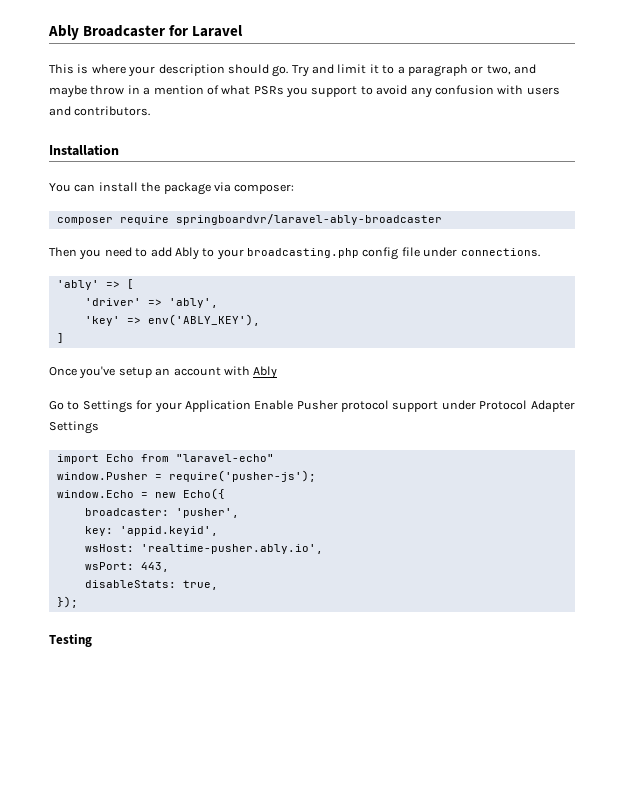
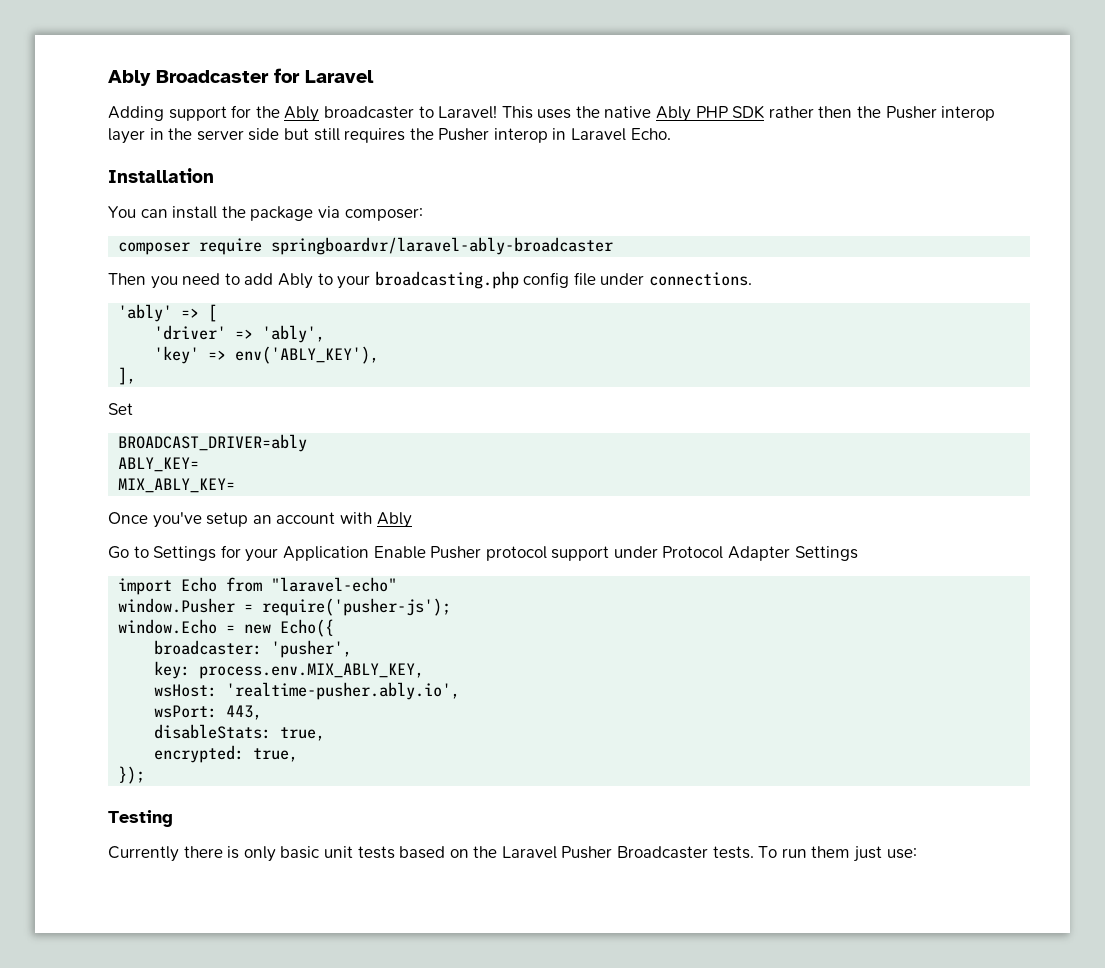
- This is where your description should go. Try and limit it to a paragraph or two, and maybe throw in a mention of what PSRs you support to avoid any confusion with users and contributors.
+ Adding support for the Ably broadcaster to Laravel! This uses the native Ably PHP SDK rather then the Pusher interop layer in the server side but still requires the Pusher interop in Laravel Echo.
- ]
+ ],
+ Set
+ BROADCAST_DRIVER=ably
+ ABLY_KEY=
+ MIX_ABLY_KEY=
- key: 'appid.keyid',
+ key: process.env.MIX_ABLY_KEY,
+ encrypted: true,
+ Currently there is only basic unit tests based on the Laravel Pusher Broadcaster tests. To run them just use:

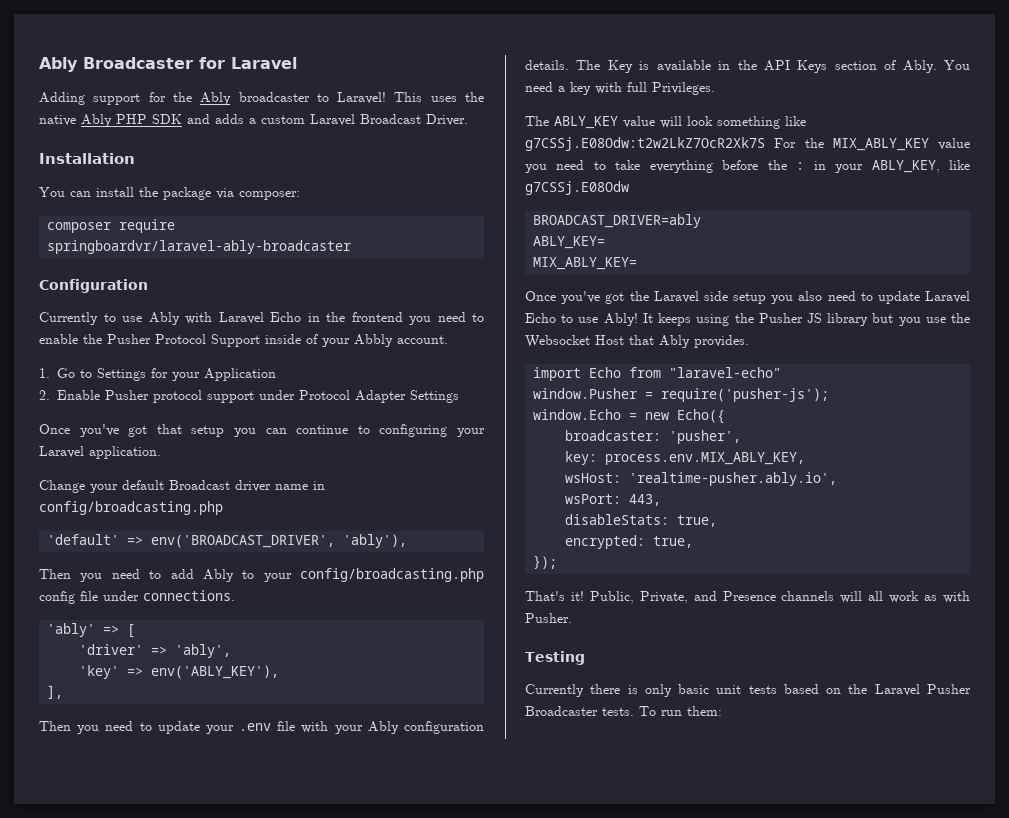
- This uses the native Ably PHP SDK rather then the Pusher interop layer in the server side but still requires the Pusher interop in Laravel Echo.
+ This uses the native Ably PHP SDK and adds a custom Laravel Broadcast Driver.
+ Configuration
+ Currently to use Ably with Laravel Echo in the frontend you need to enable the Pusher Protocol Support inside of your Abbly account.
+ 1. Go to Settings for your Application
+ 2. Enable Pusher protocol support under Protocol Adapter Settings
+ Once you've got that setup you can continue to configuring your Laravel application.
+ Change your default Broadcast driver name in config/broadcasting.php
+ 'default' => env('BROADCAST_DRIVER', 'ably'),
- Then you need to add Ably to your broadcasting.php config file under connections.
+ Then you need to add Ably to your config/broadcasting.php config file under connections.
- Set
+ Then you need to update your .env file with your Ably configuration details. The Key is available in the API Keys section of Ably. You need a key with full Privileges.
+ The ABLY_KEY value will look something like g7CSSj.E08Odw:t2w2LkZ7OcR2Xk7S For the MIX_ABLY_KEY value you need to take everything before the : in your ABLY_KEY, like g7CSSj.E08Odw
- Once you've setup an account with Ably
- Go to Settings for your Application Enable Pusher protocol support under Protocol Adapter Settings
+ Once you've got the Laravel side setup you also need to update Laravel Echo to use Ably! It keeps using the Pusher JS library but you use the Websocket Host that Ably provides.
+ That's it! Public, Private, and Presence channels will all work as with Pusher.
- To run them just use:
+ To run them:

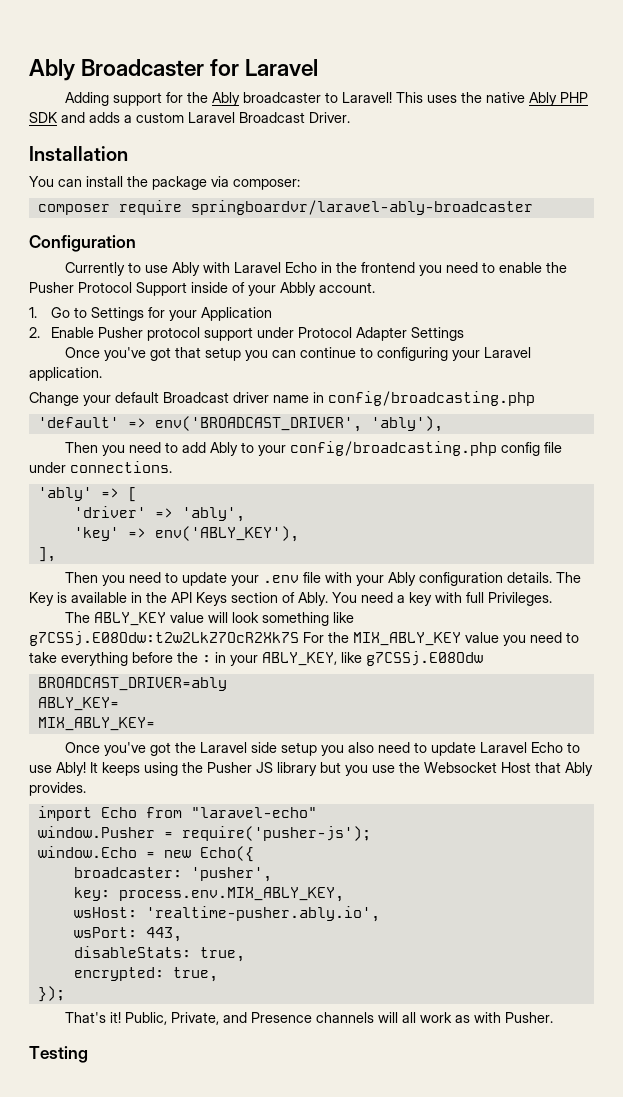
- Currently there is only basic unit tests based on the Laravel Pusher Broadcaster tests. To run them:

